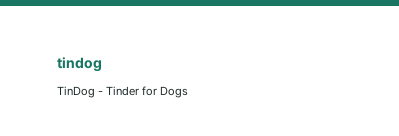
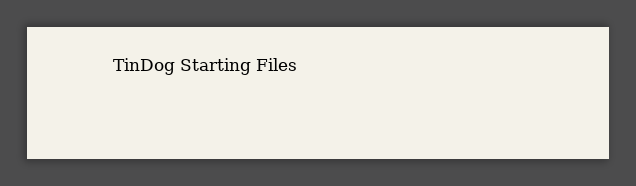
- tindog
- TinDog - Tinder for Dogs
+ TinDog Starting Files

